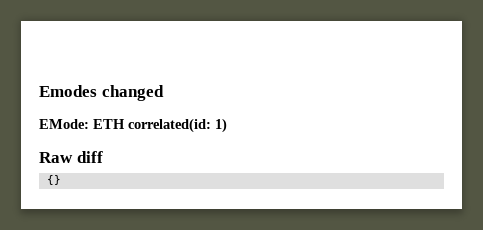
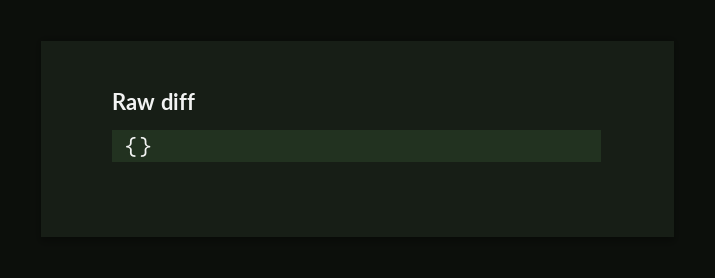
- Emodes changed
- EMode: ETH correlated(id: 1)

